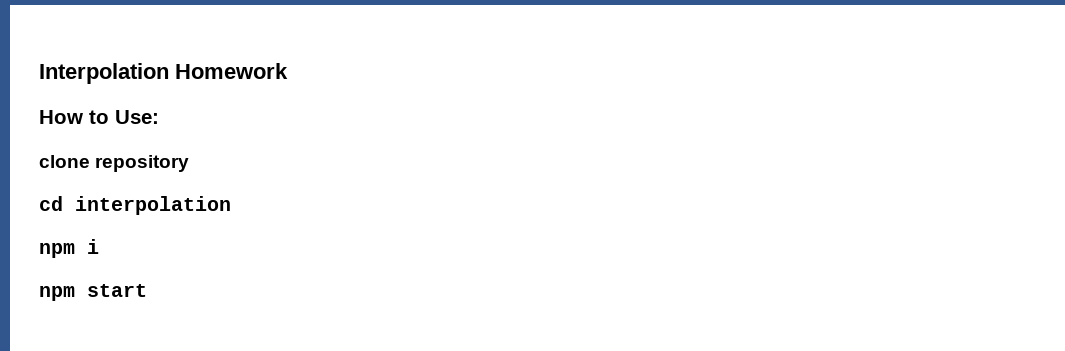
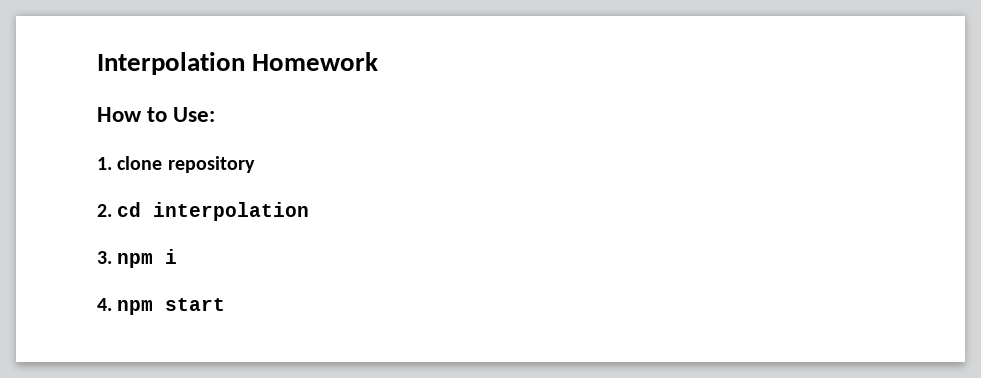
- clone repository
+ 1. clone repository
- cd interpolation
+ 2. cd interpolation
- npm i
+ 3. npm i
- npm start
+ 4. npm start

